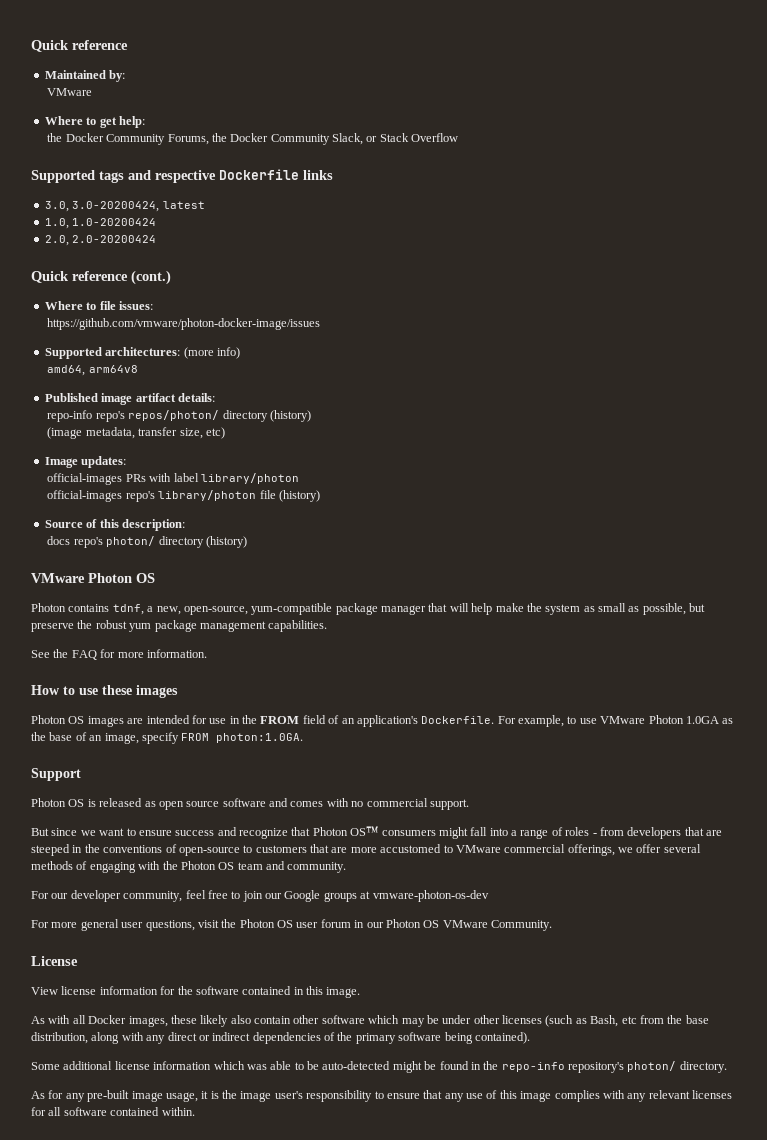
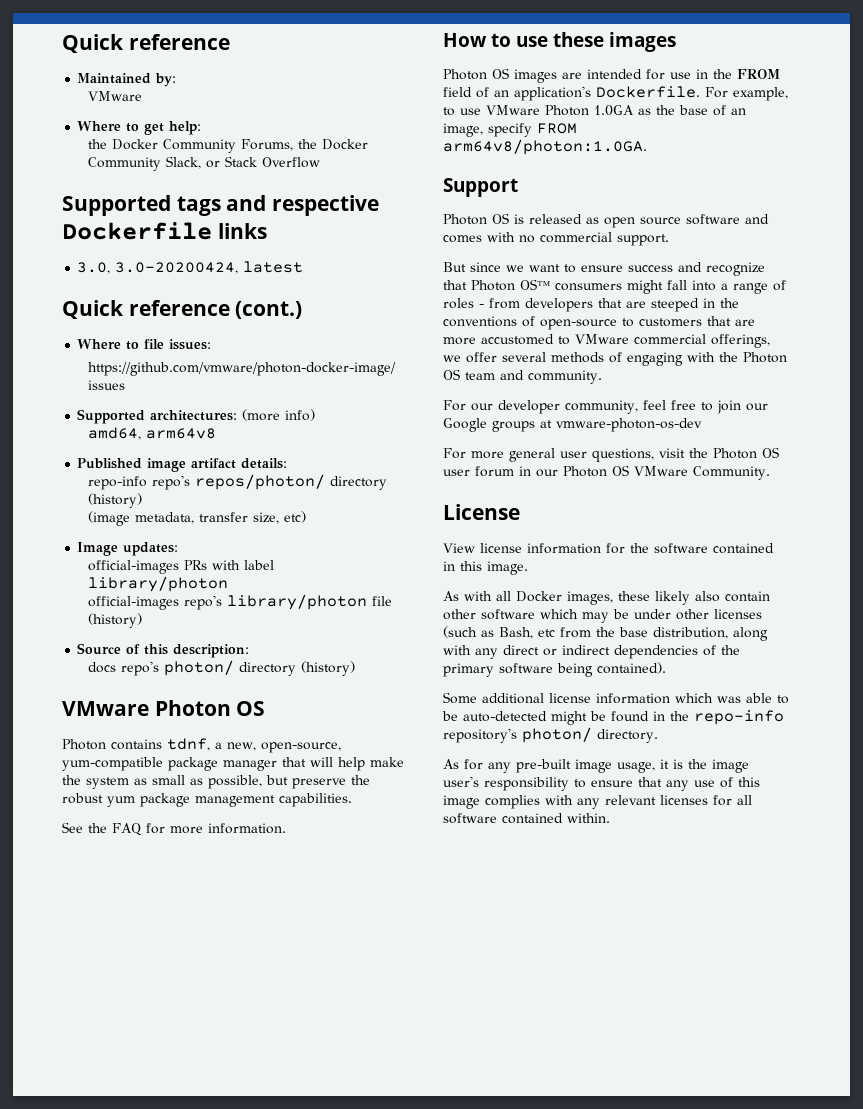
- 1.0, 1.0-20200424
- 2.0, 2.0-20200424
- For example, to use VMware Photon 1.0GA as the base of an image, specify FROM photon:1.0GA.
+ For example, to use VMware Photon 1.0GA as the base of an image, specify FROM arm64v8/photon:1.0GA.

